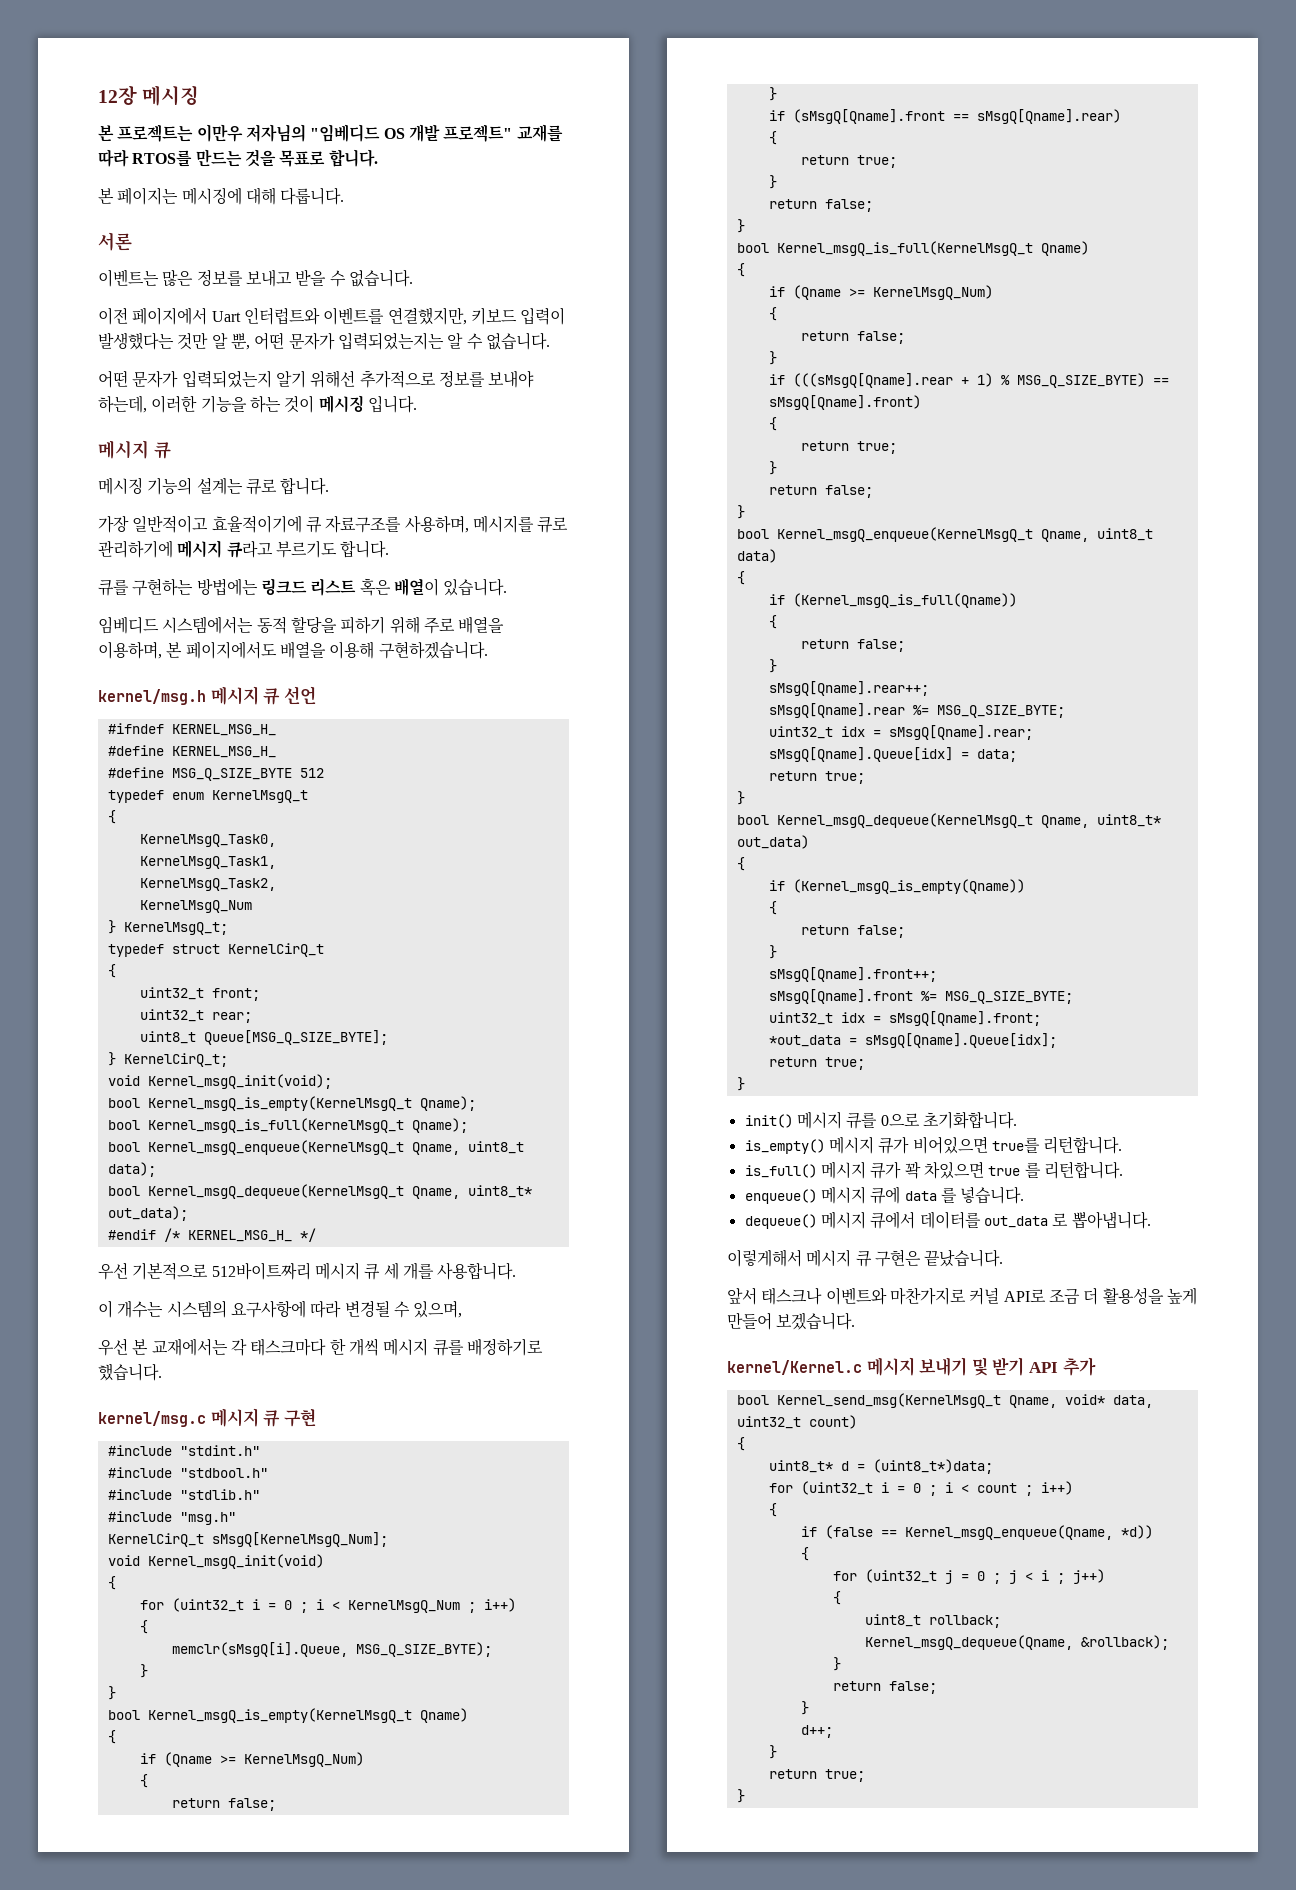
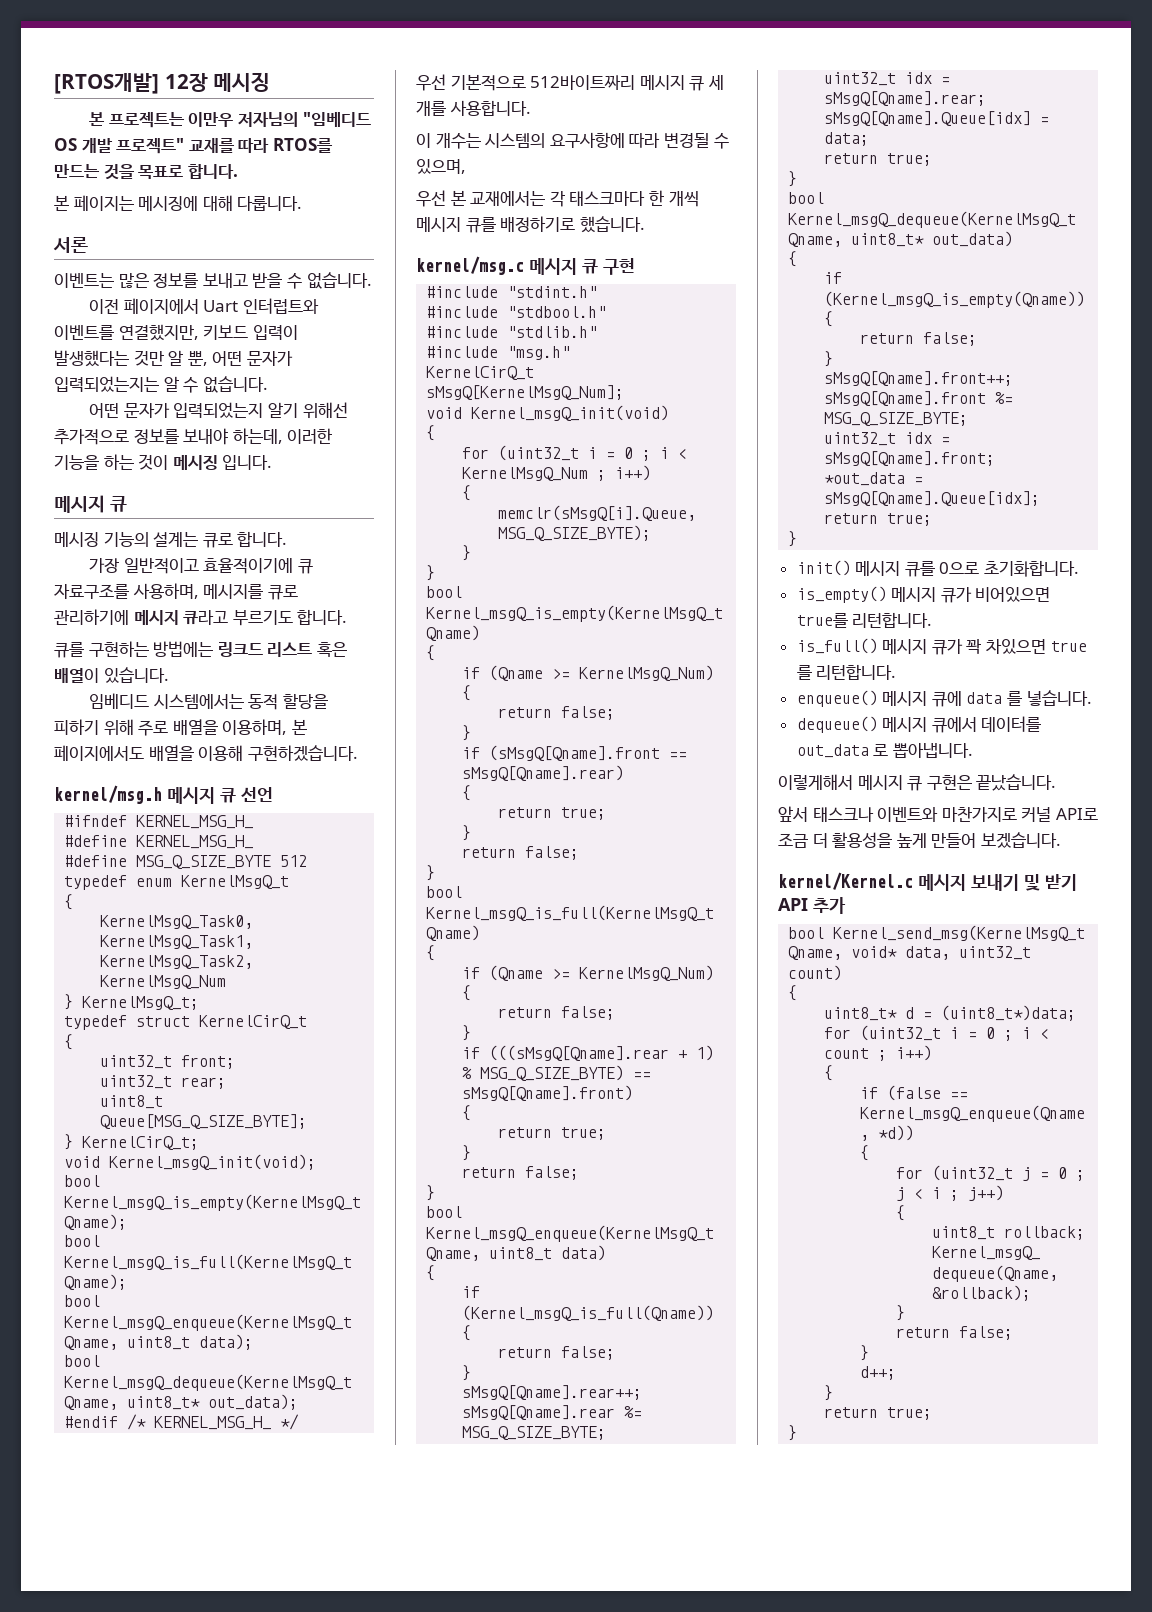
- 12장 메시징
+ [RTOS개발] 12장 메시징

